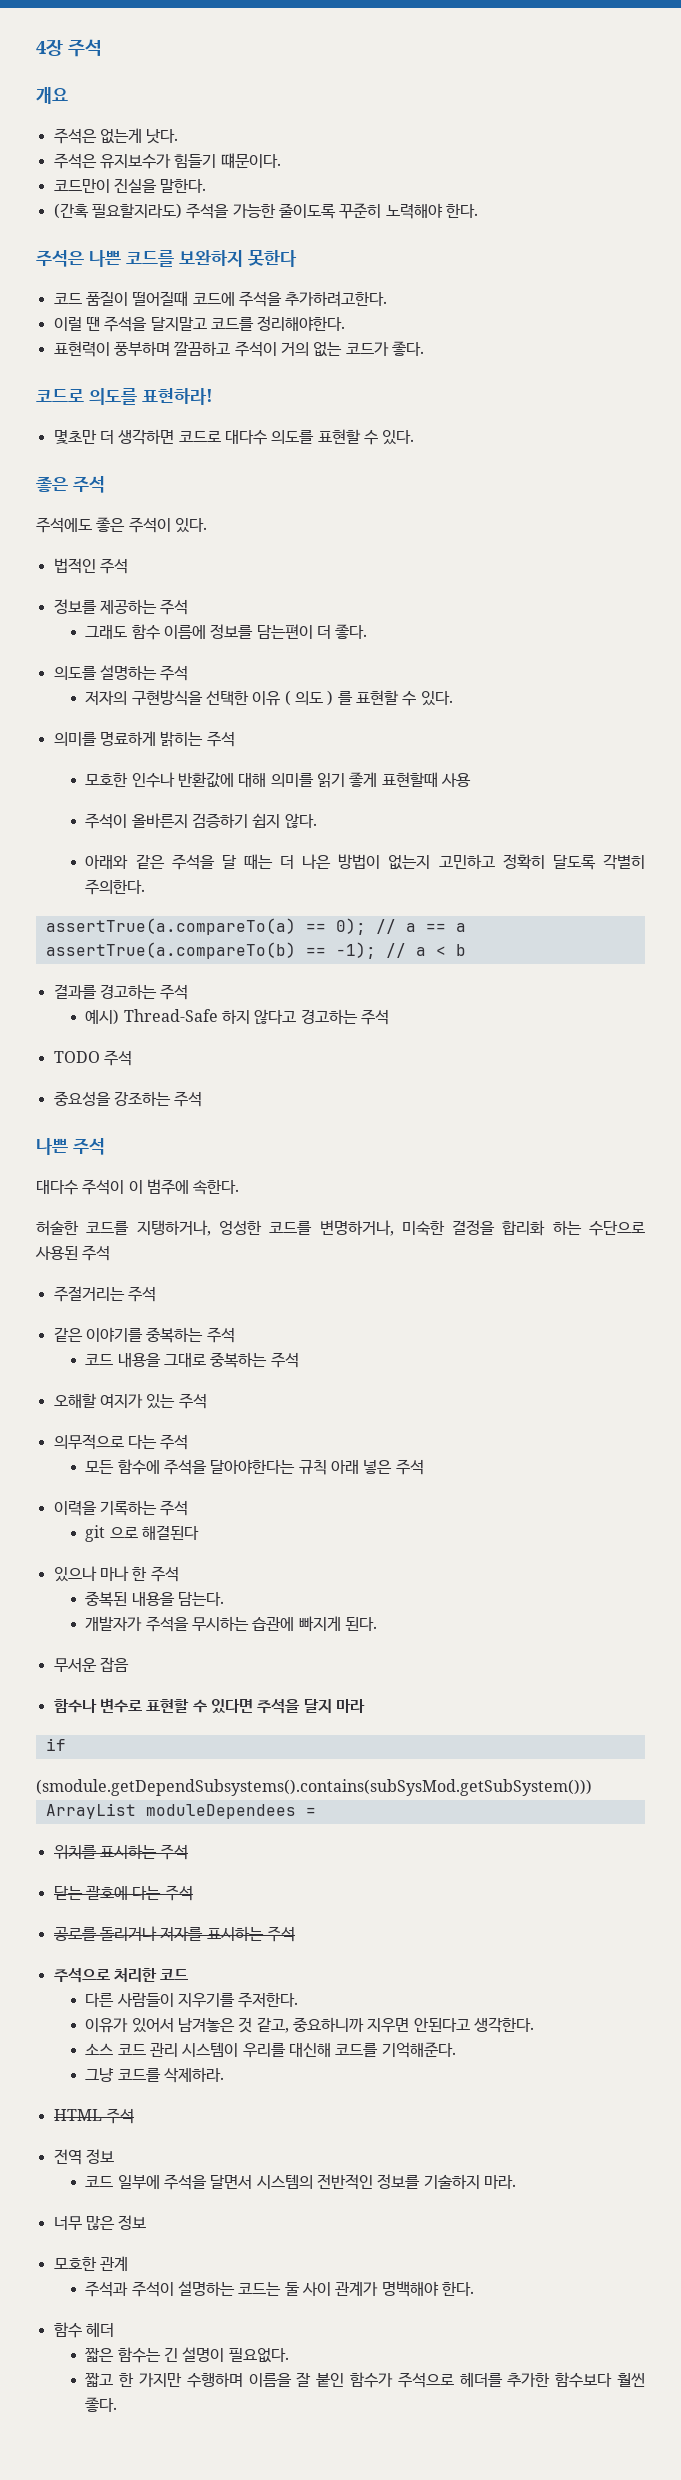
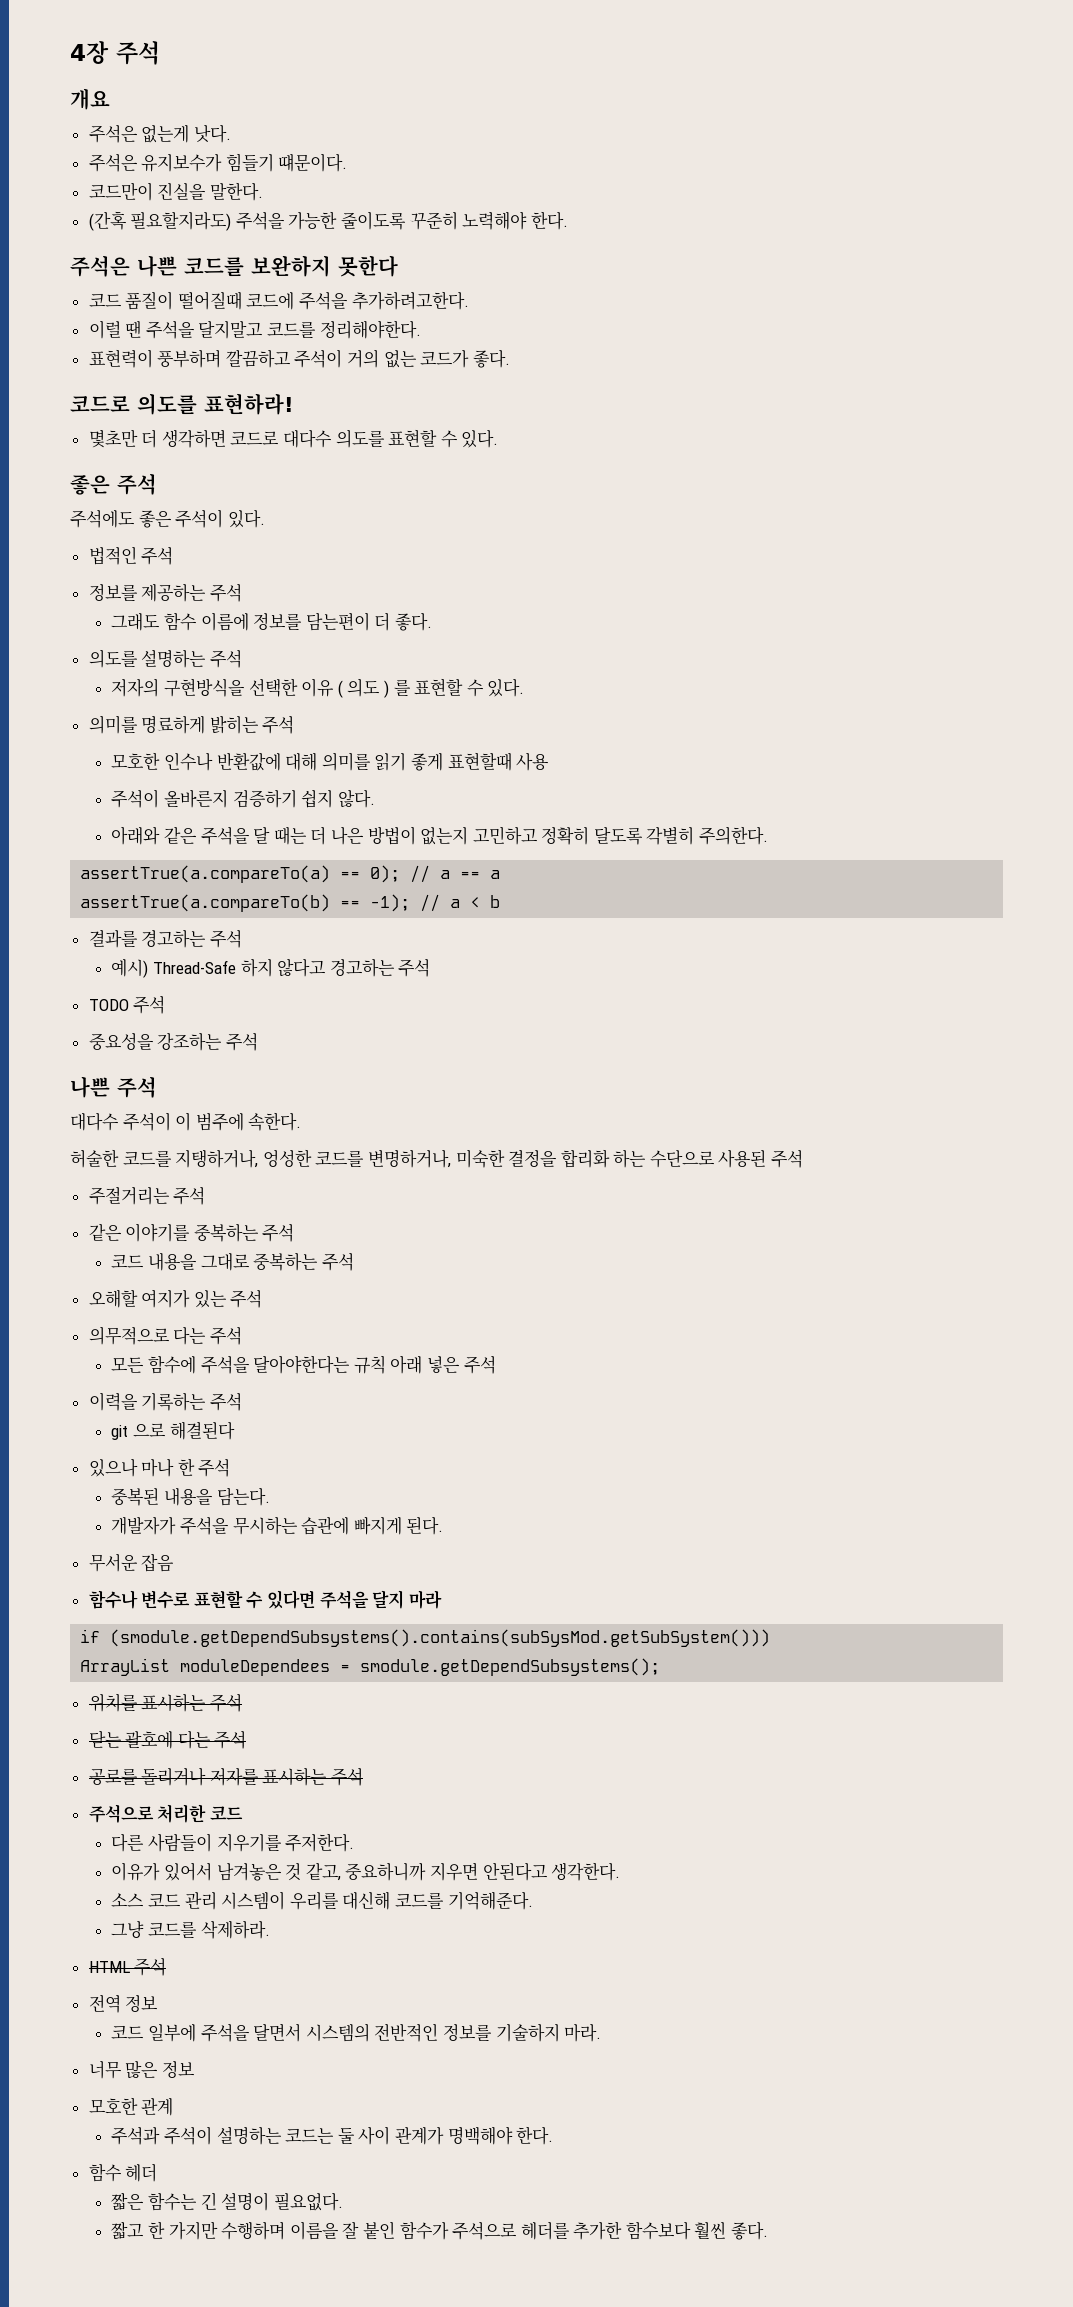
- if
- (smodule.getDependSubsystems().contains(subSysMod.getSubSystem()))
+ if (smodule.getDependSubsystems().contains(subSysMod.getSubSystem()))
- ArrayList moduleDependees =
+ ArrayList moduleDependees = smodule.getDependSubsystems();

